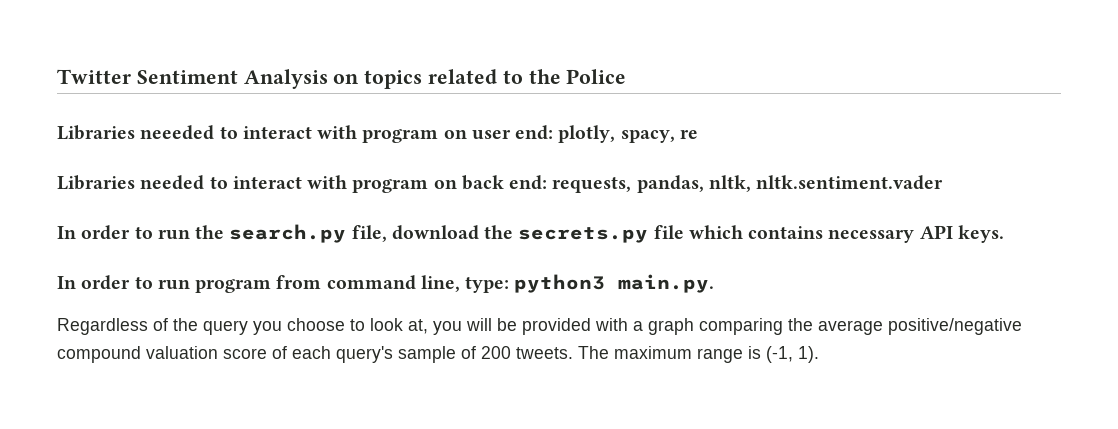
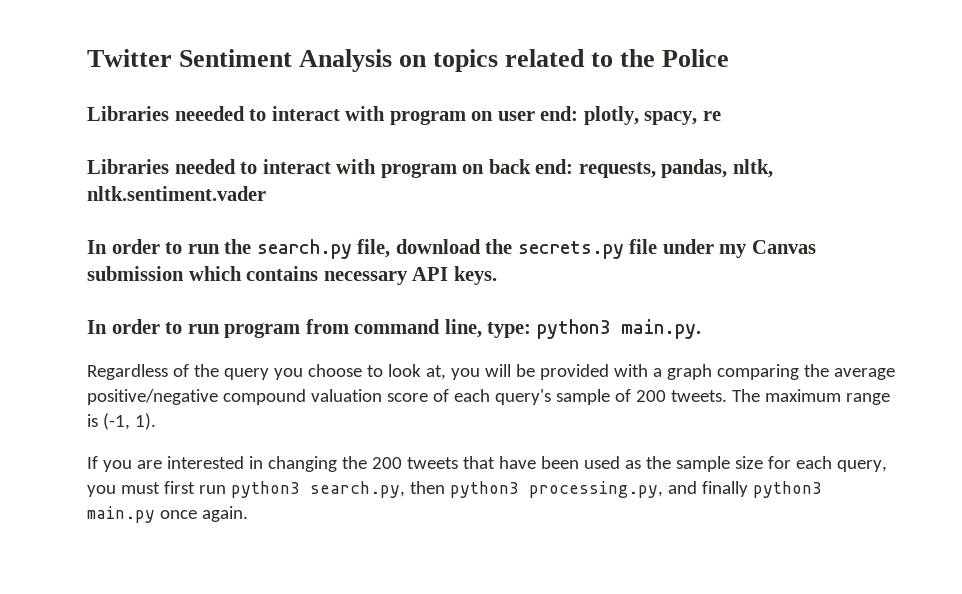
- In order to run the search.py file, download the secrets.py file which contains necessary API keys.
+ In order to run the search.py file, download the secrets.py file under my Canvas submission which contains necessary API keys.
+ If you are interested in changing the 200 tweets that have been used as the sample size for each query, you must first run python3 search.py, then python3 processing.py, and finally python3 main.py once again.

